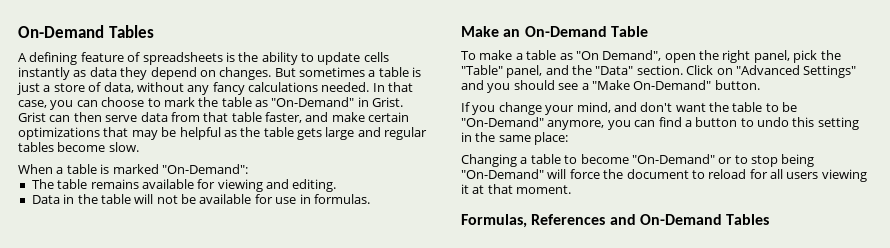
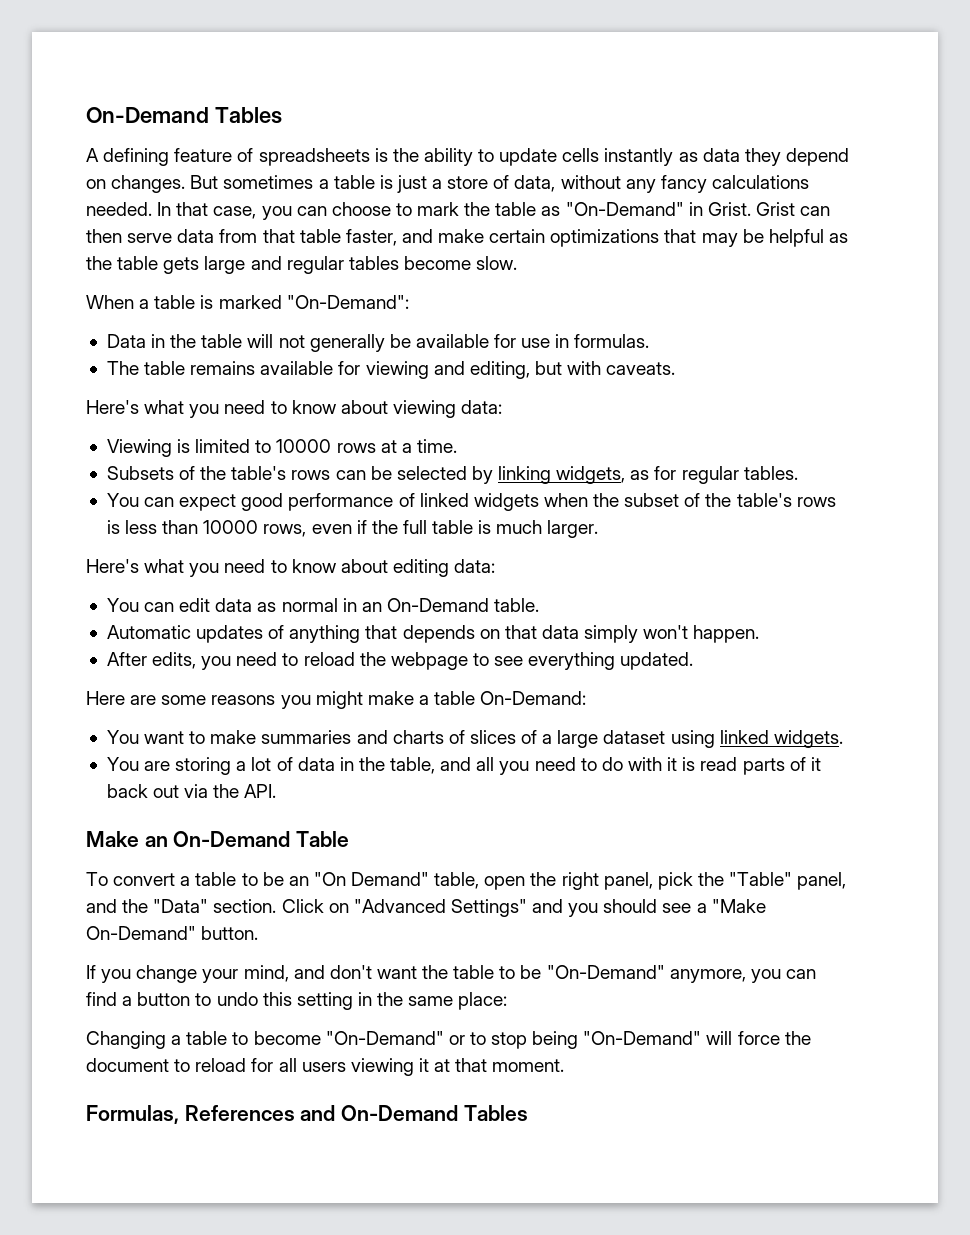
+ Data in the table will not generally be available for use in formulas.
- The table remains available for viewing and editing.
- Data in the table will not be available for use in formulas.
+ The table remains available for viewing and editing, but with caveats.
+ Here's what you need to know about viewing data:
+ Viewing is limited to 10000 rows at a time.
+ Subsets of the table's rows can be selected by linking widgets, as for regular tables.
+ You can expect good performance of linked widgets when the subset of the table's rows is less than 10000 rows, even if the full table is much larger.
+ Here's what you need to know about editing data:
+ You can edit data as normal in an On-Demand table.
+ Automatic updates of anything that depends on that data simply won't happen.
+ After edits, you need to reload the webpage to see everything updated.
+ Here are some reasons you might make a table On-Demand:
+ You want to make summaries and charts of slices of a large dataset using linked widgets.
+ You are storing a lot of data in the table, and all you need to do with it is read parts of it back out via the API.
- To make a table as "On Demand", open the right panel, pick the "Table" panel, and the "Data" section.
+ To convert a table to be an "On Demand" table, open the right panel, pick the "Table" panel, and the "Data" section.

